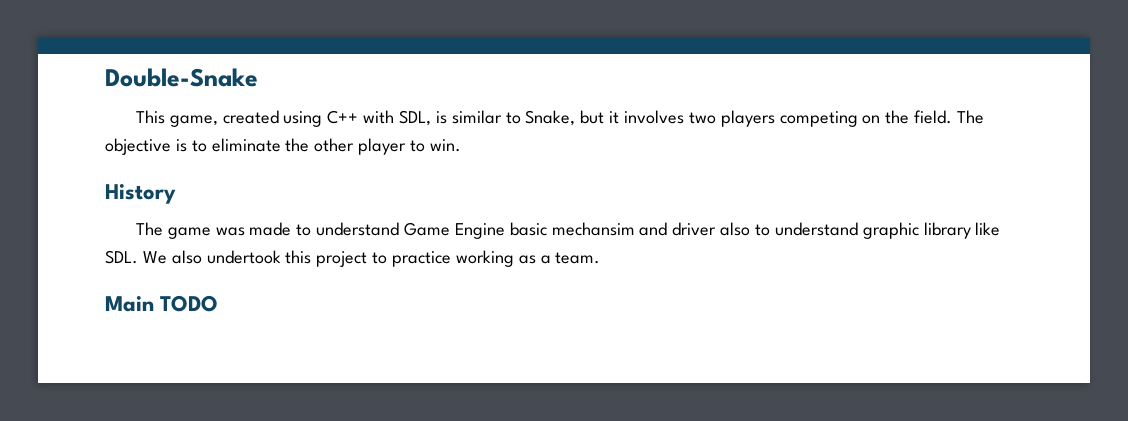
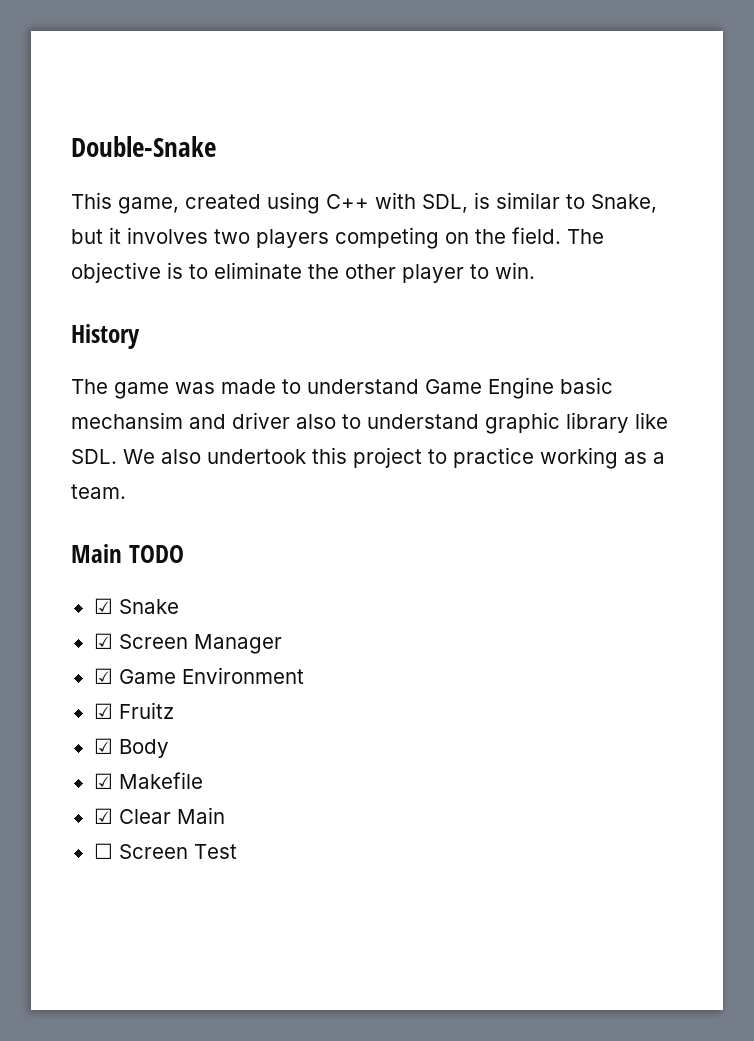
+ ☑ Snake
+ ☑ Screen Manager
+ ☑ Game Environment
+ ☑ Fruitz
+ ☑ Body
+ ☑ Makefile
+ ☑ Clear Main
+ ☐ Screen Test

